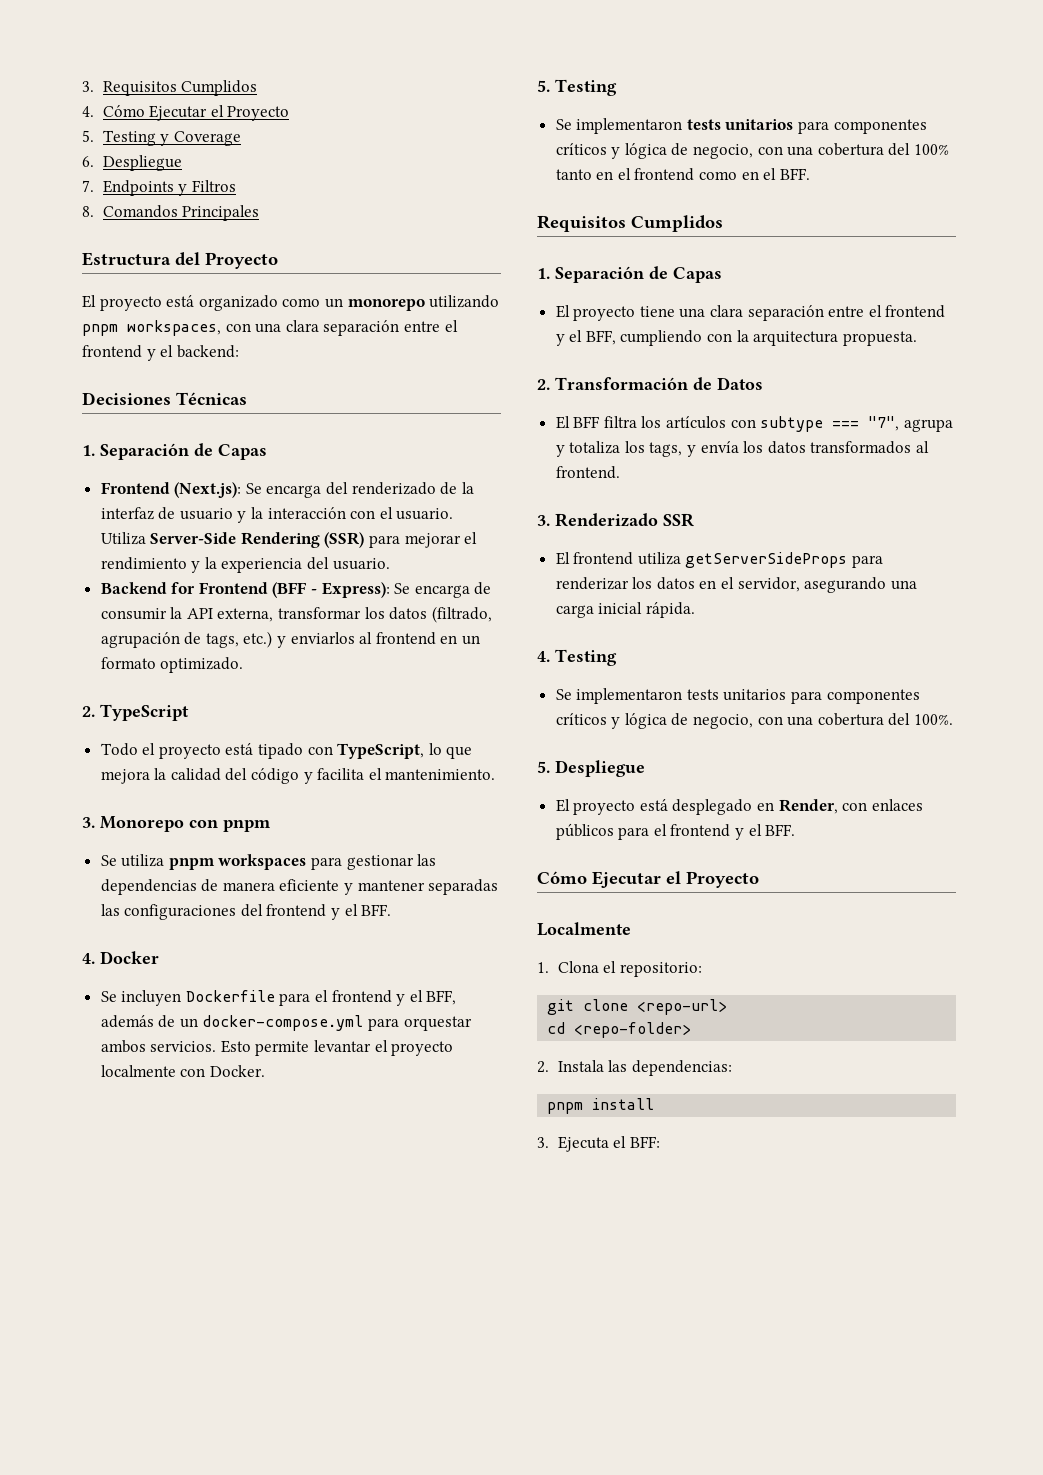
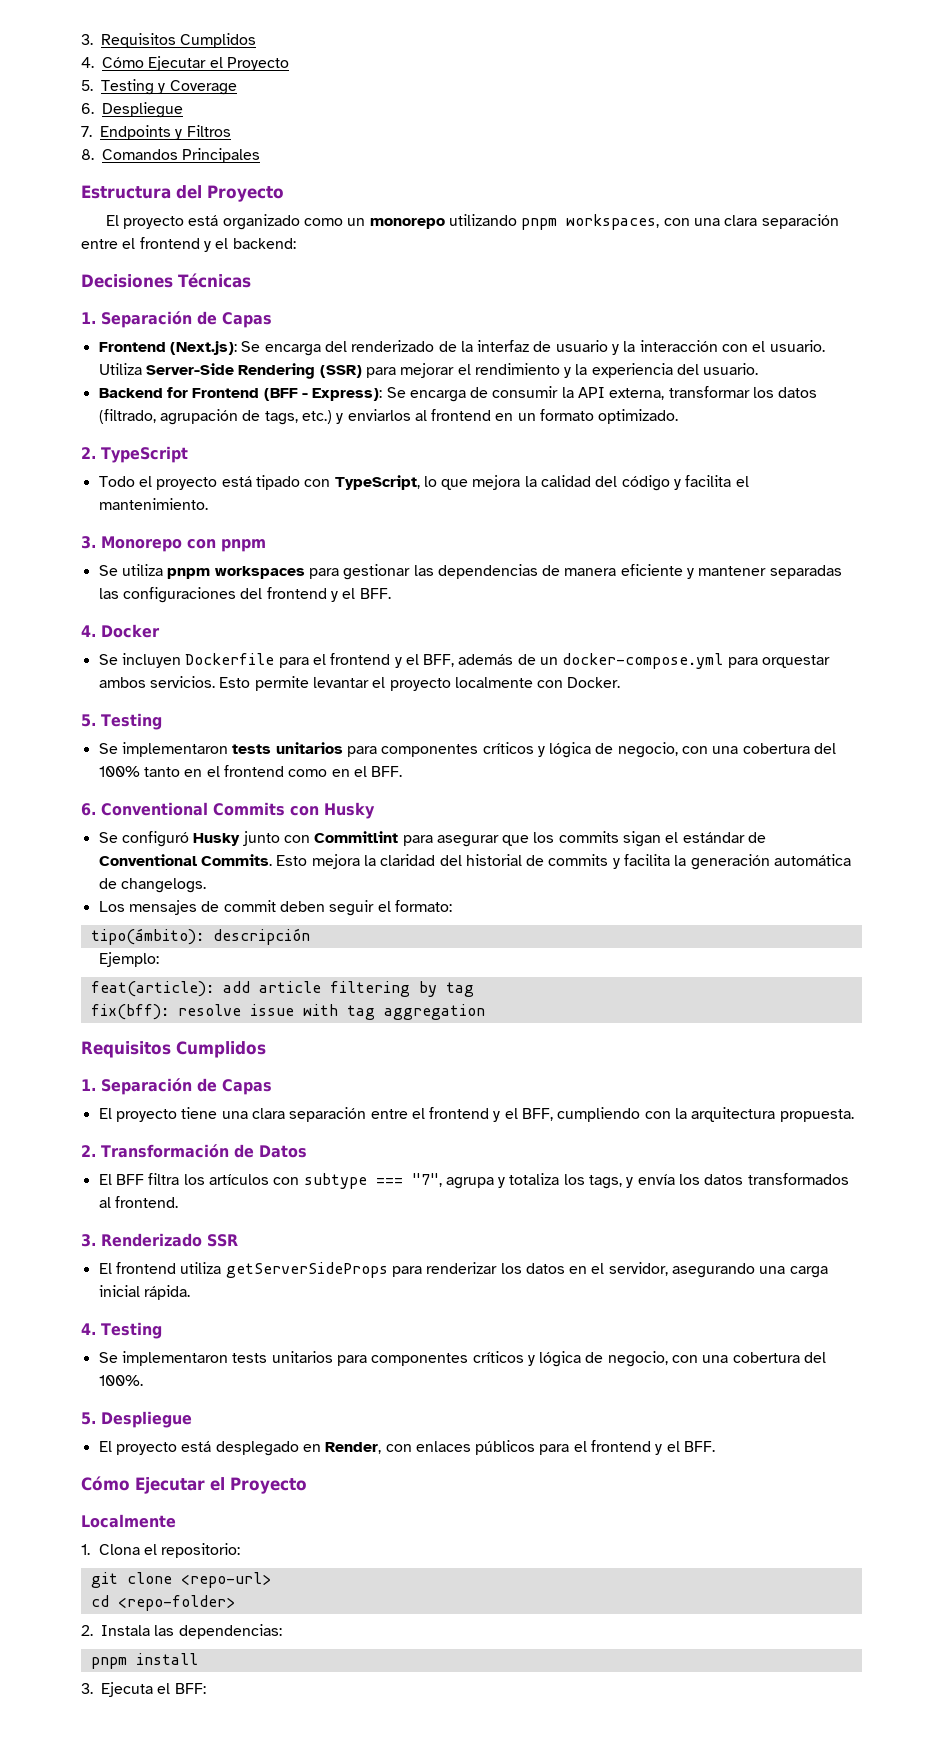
+ 6. Conventional Commits con Husky
+ Se configuró Husky junto con Commitlint para asegurar que los commits sigan el estándar de Conventional Commits. Esto mejora la claridad del historial de commits y facilita la generación automática de changelogs.
+ Los mensajes de commit deben seguir el formato:
+ tipo(ámbito): descripción
+ Ejemplo:
+ feat(article): add article filtering by tag
+ fix(bff): resolve issue with tag aggregation

